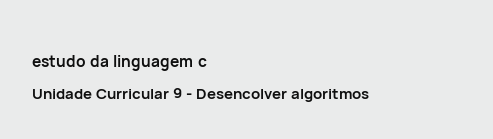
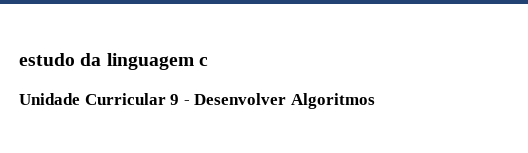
- Unidade Curricular 9 - Desencolver algoritmos
+ Unidade Curricular 9 - Desenvolver Algoritmos

